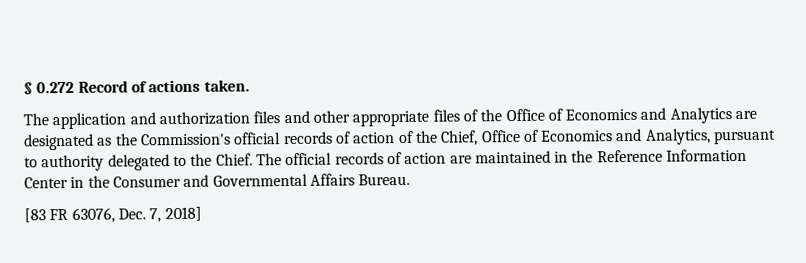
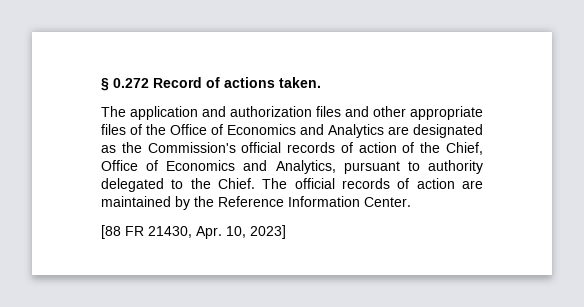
- The official records of action are maintained in the Reference Information Center in the Consumer and Governmental Affairs Bureau.
- [83 FR 63076, Dec. 7, 2018]
+ The official records of action are maintained by the Reference Information Center.
+ [88 FR 21430, Apr. 10, 2023]

